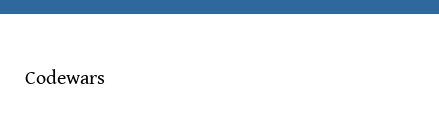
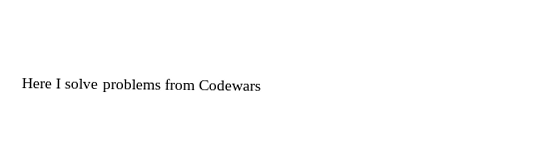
- Codewars
+ Here I solve problems from Codewars

